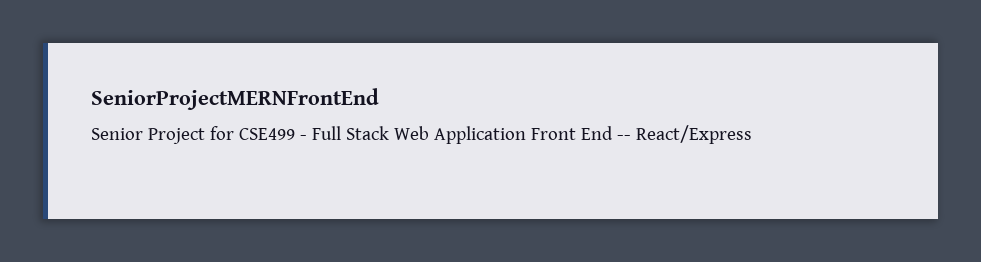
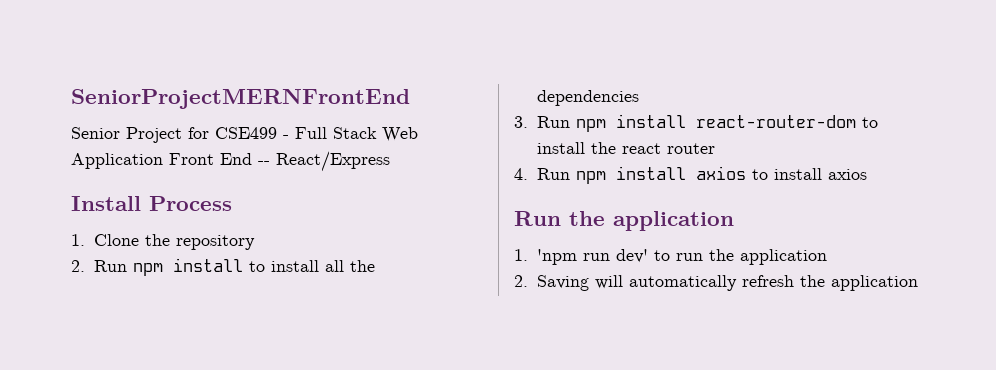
+ Install Process
+ 1. Clone the repository
+ 2. Run npm install to install all the dependencies
+ 3. Run npm install react-router-dom to install the react router
+ 4. Run npm install axios to install axios
+ Run the application
+ 1. 'npm run dev' to run the application
+ 2. Saving will automatically refresh the application

